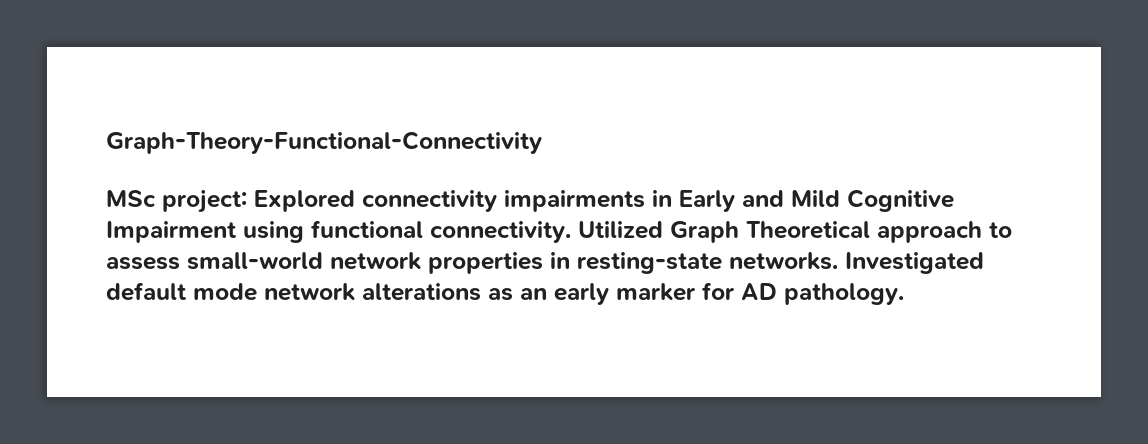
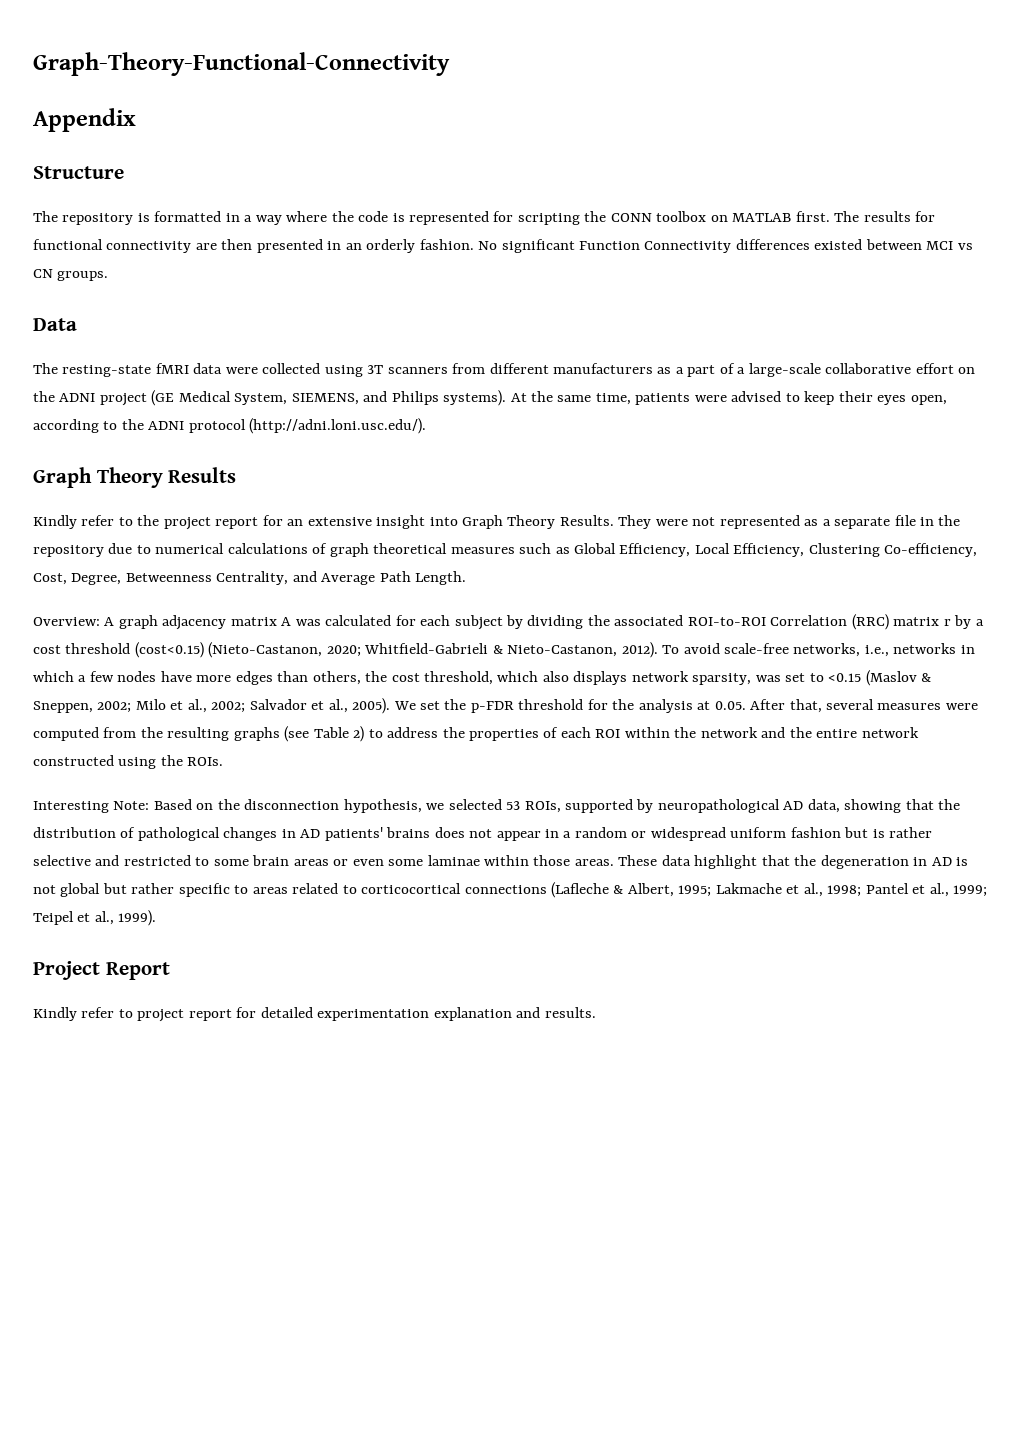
- MSc project: Explored connectivity impairments in Early and Mild Cognitive Impairment using functional connectivity. Utilized Graph Theoretical approach to assess small-world network properties in resting-state networks. Investigated default mode network alterations as an early marker for AD pathology.
+ Appendix
+ Structure
+ The repository is formatted in a way where the code is represented for scripting the CONN toolbox on MATLAB first. The results for functional connectivity are then presented in an orderly fashion. No significant Function Connectivity differences existed between MCI vs CN groups.
+ Data
+ The resting-state fMRI data were collected using 3T scanners from different manufacturers as a part of a large-scale collaborative effort on the ADNI project (GE Medical System, SIEMENS, and Philips systems). At the same time, patients were advised to keep their eyes open, according to the ADNI protocol (http://adni.loni.usc.edu/).
+ Graph Theory Results
+ Kindly refer to the project report for an extensive insight into Graph Theory Results. They were not represented as a separate file in the repository due to numerical calculations of graph theoretical measures such as Global Efficiency, Local Efficiency, Clustering Co-efficiency, Cost, Degree, Betweenness Centrality, and Average Path Length.
+ Overview: A graph adjacency matrix A was calculated for each subject by dividing the associated ROI-to-ROI Correlation (RRC) matrix r by a cost threshold (cost<0.15) (Nieto-Castanon, 2020; Whitfield-Gabrieli & Nieto-Castanon, 2012). To avoid scale-free networks, i.e., networks in which a few nodes have more edges than others, the cost threshold, which also displays network sparsity, was set to <0.15 (Maslov & Sneppen, 2002; Milo et al., 2002; Salvador et al., 2005). We set the p-FDR threshold for the analysis at 0.05. After that, several measures were computed from the resulting graphs (see Table 2) to address the properties of each ROI within the network and the entire network constructed using the ROIs.
+ Interesting Note: Based on the disconnection hypothesis, we selected 53 ROIs, supported by neuropathological AD data, showing that the distribution of pathological changes in AD patients' brains does not appear in a random or widespread uniform fashion but is rather selective and restricted to some brain areas or even some laminae within those areas. These data highlight that the degeneration in AD is not global but rather specific to areas related to corticocortical connections (Lafleche & Albert, 1995; Lakmache et al., 1998; Pantel et al., 1999; Teipel et al., 1999).
+ Project Report
+ Kindly refer to project report for detailed experimentation explanation and results.

